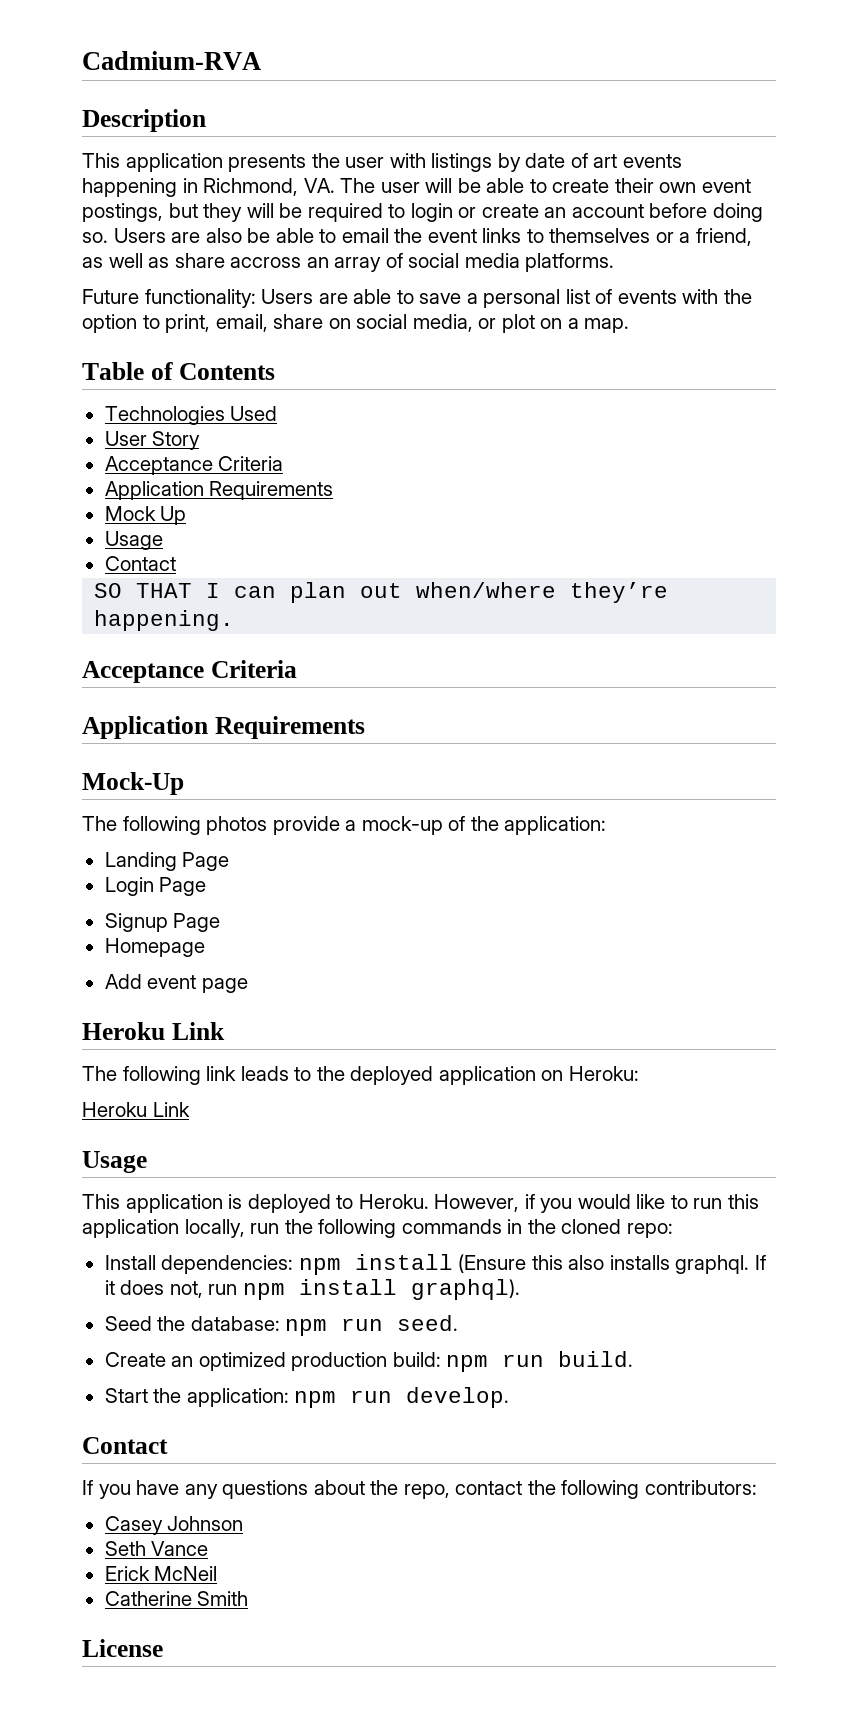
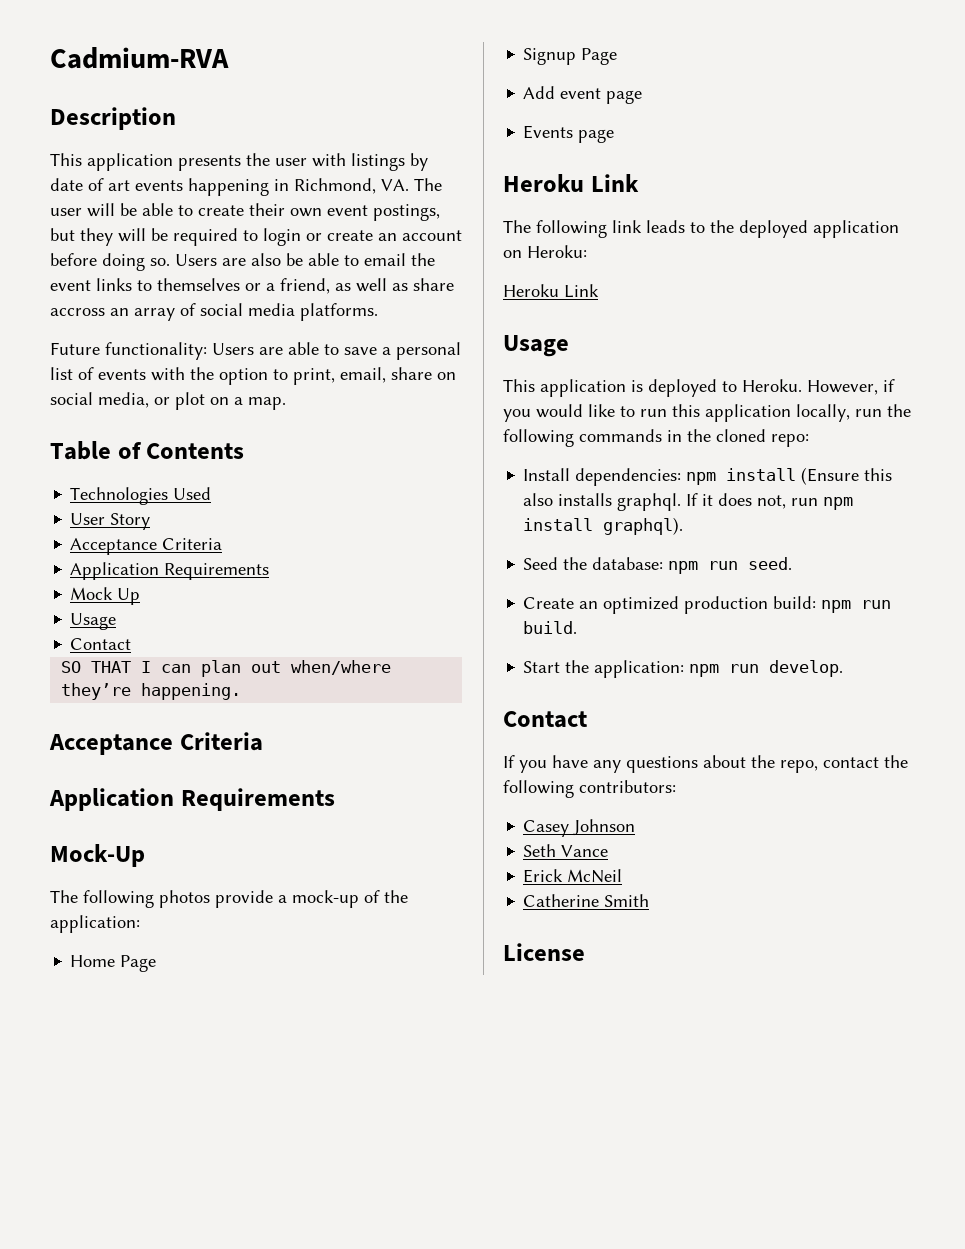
- Landing Page
- Login Page
+ Home Page
- Homepage
+ Events page

